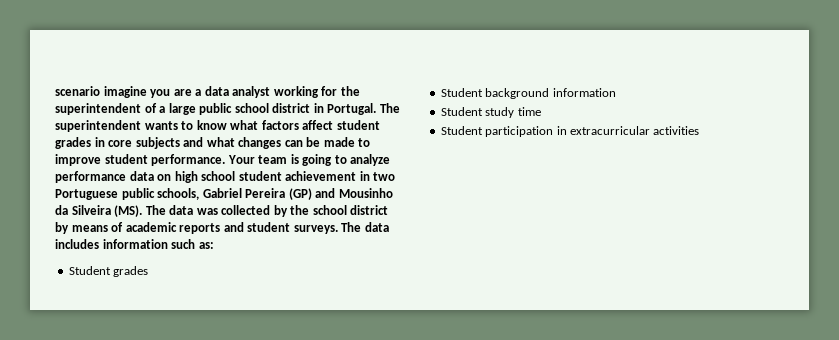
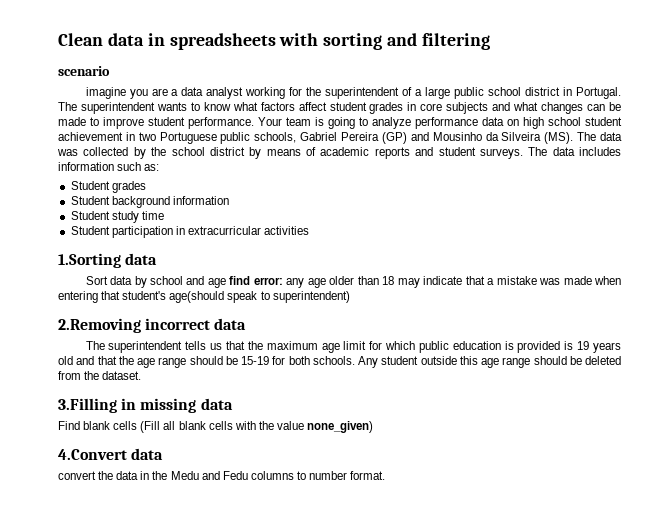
+ Clean data in spreadsheets with sorting and filtering
- scenario imagine you are a data analyst working for the superintendent of a large public school district in Portugal.
+ scenario
+ imagine you are a data analyst working for the superintendent of a large public school district in Portugal.
+ 1.Sorting data
+ Sort data by school and age find error: any age older than 18 may indicate that a mistake was made when entering that student's age(should speak to superintendent)
+ 2.Removing incorrect data
+ The superintendent tells us that the maximum age limit for which public education is provided is 19 years old and that the age range should be 15-19 for both schools. Any student outside this age range should be deleted from the dataset.
+ 3.Filling in missing data
+ Find blank cells (Fill all blank cells with the value none_given)
+ 4.Convert data
+ convert the data in the Medu and Fedu columns to number format.

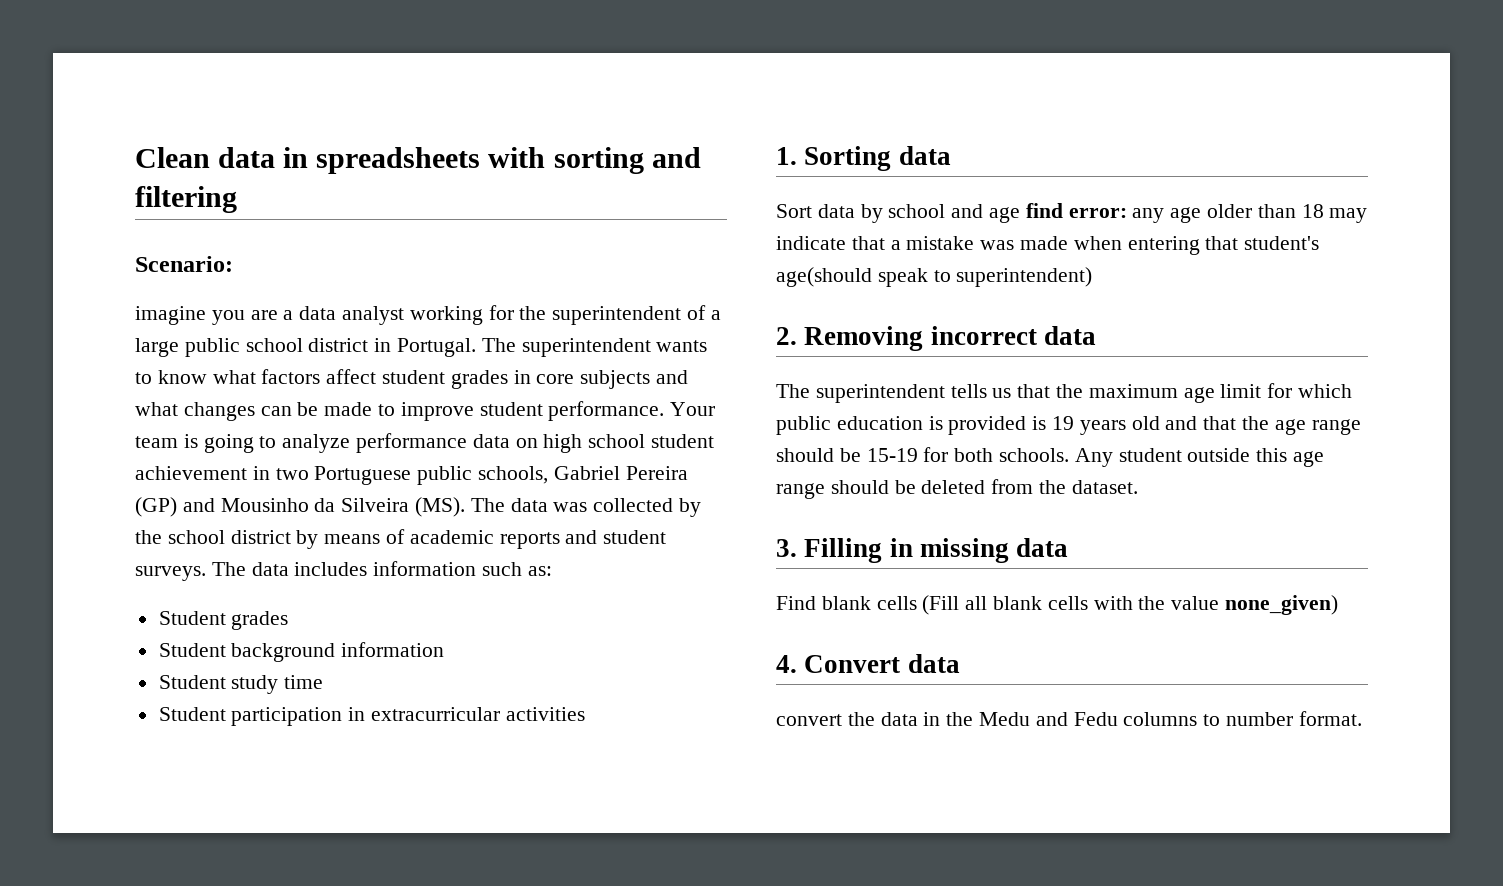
- scenario
+ Scenario:
- 1.Sorting data
+ 1. Sorting data
- 2.Removing incorrect data
+ 2. Removing incorrect data
- 3.Filling in missing data
+ 3. Filling in missing data
- 4.Convert data
+ 4. Convert data

